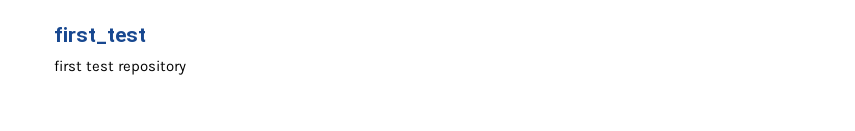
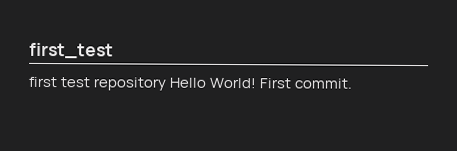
- first test repository
+ first test repository Hello World! First commit.

